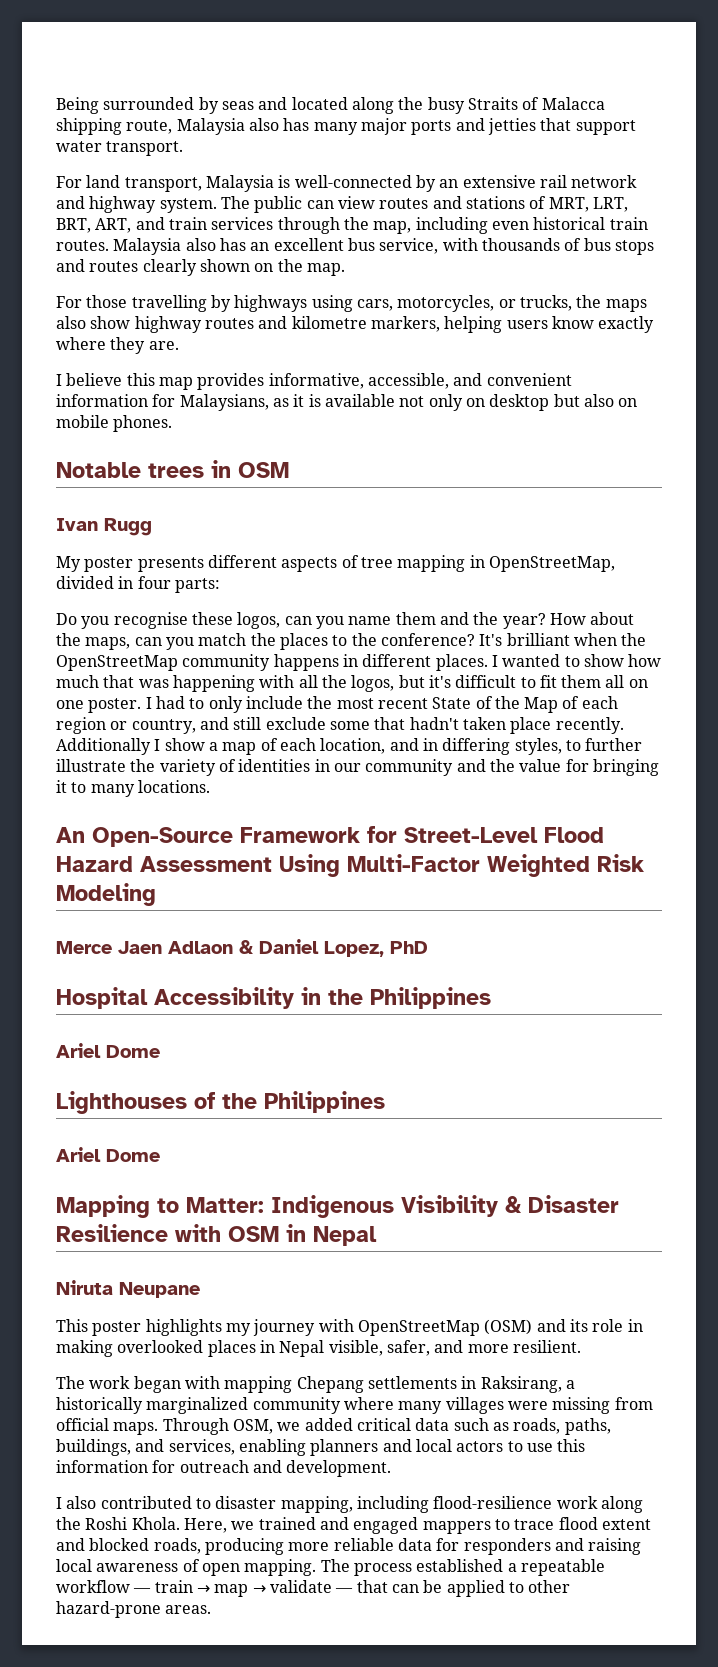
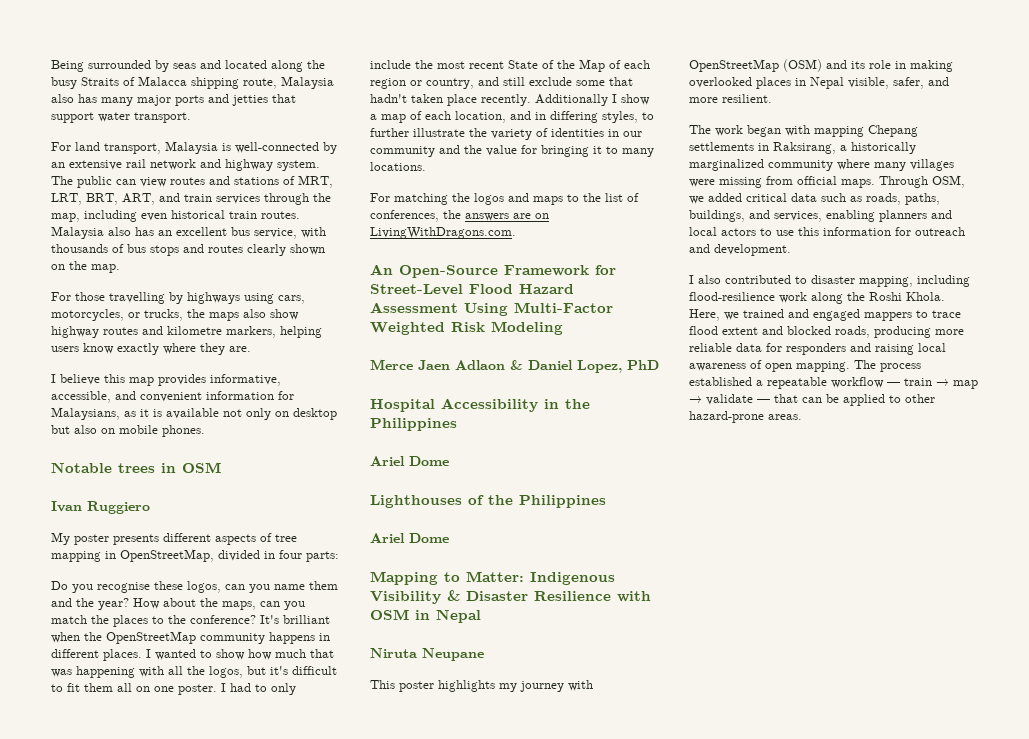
- Ivan Rugg
+ Ivan Ruggiero
+ For matching the logos and maps to the list of conferences, the answers are on LivingWithDragons.com.

